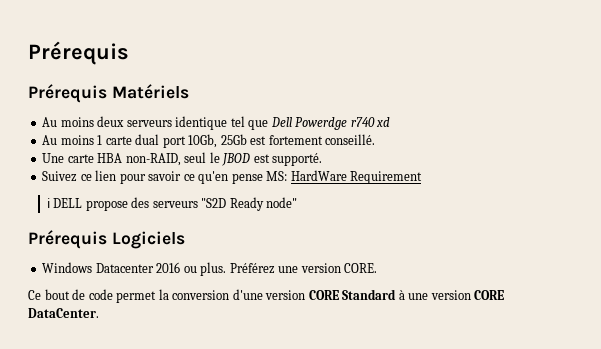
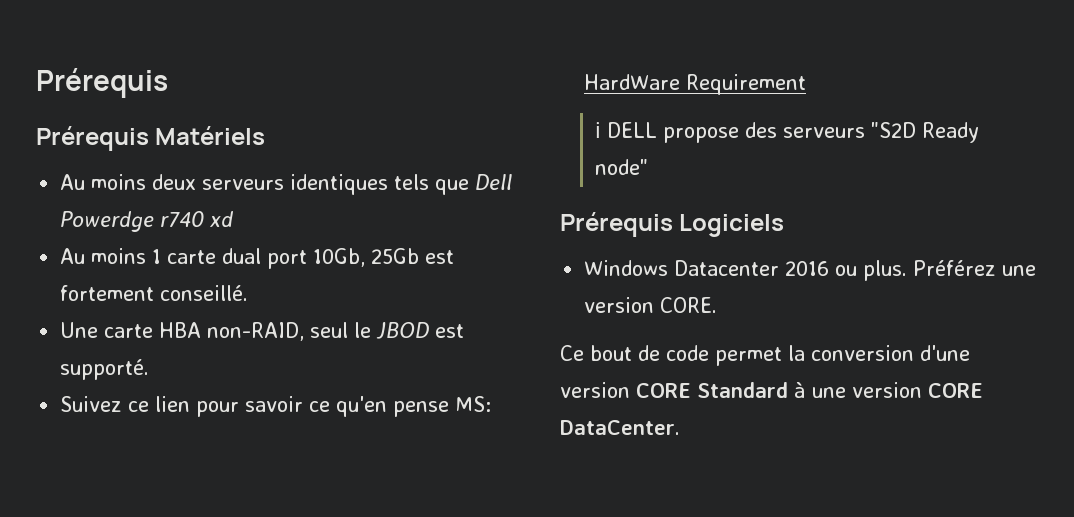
- Au moins deux serveurs identique tel que Dell Powerdge r740 xd
+ Au moins deux serveurs identiques tels que Dell Powerdge r740 xd

